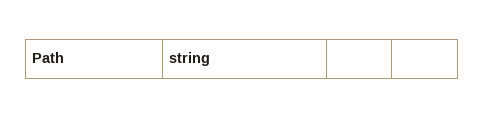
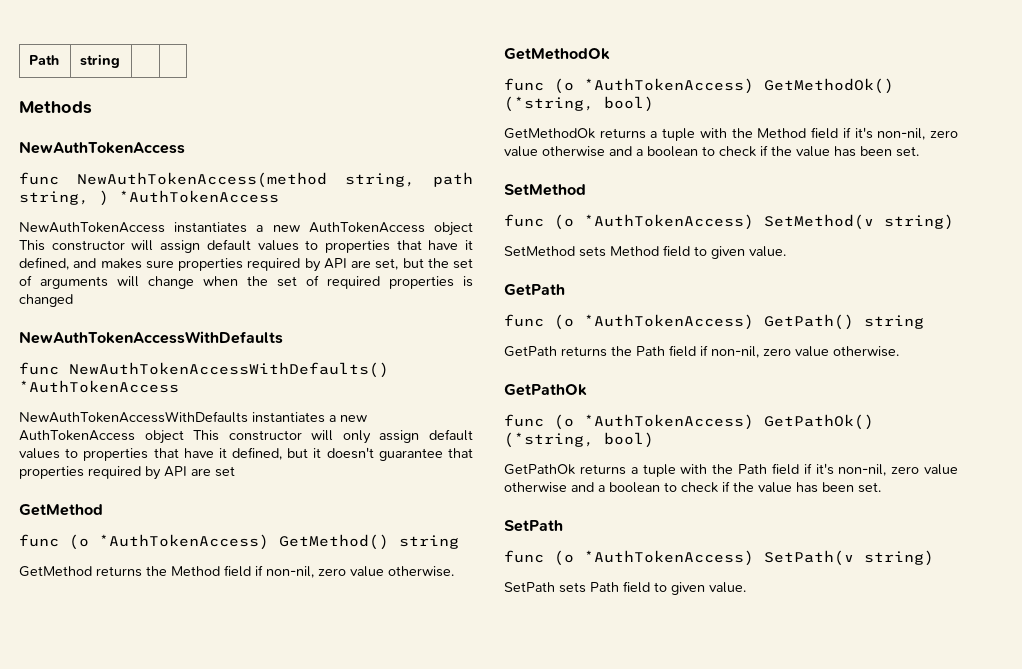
+ Methods
+ NewAuthTokenAccess
+ func NewAuthTokenAccess(method string, path string, ) *AuthTokenAccess
+ NewAuthTokenAccess instantiates a new AuthTokenAccess object This constructor will assign default values to properties that have it defined, and makes sure properties required by API are set, but the set of arguments will change when the set of required properties is changed
+ NewAuthTokenAccessWithDefaults
+ func NewAuthTokenAccessWithDefaults() *AuthTokenAccess
+ NewAuthTokenAccessWithDefaults instantiates a new AuthTokenAccess object This constructor will only assign default values to properties that have it defined, but it doesn't guarantee that properties required by API are set
+ GetMethod
+ func (o *AuthTokenAccess) GetMethod() string
+ GetMethod returns the Method field if non-nil, zero value otherwise.
+ GetMethodOk
+ func (o *AuthTokenAccess) GetMethodOk() (*string, bool)
+ GetMethodOk returns a tuple with the Method field if it's non-nil, zero value otherwise and a boolean to check if the value has been set.
+ SetMethod
+ func (o *AuthTokenAccess) SetMethod(v string)
+ SetMethod sets Method field to given value.
+ GetPath
+ func (o *AuthTokenAccess) GetPath() string
+ GetPath returns the Path field if non-nil, zero value otherwise.
+ GetPathOk
+ func (o *AuthTokenAccess) GetPathOk() (*string, bool)
+ GetPathOk returns a tuple with the Path field if it's non-nil, zero value otherwise and a boolean to check if the value has been set.
+ SetPath
+ func (o *AuthTokenAccess) SetPath(v string)
+ SetPath sets Path field to given value.

